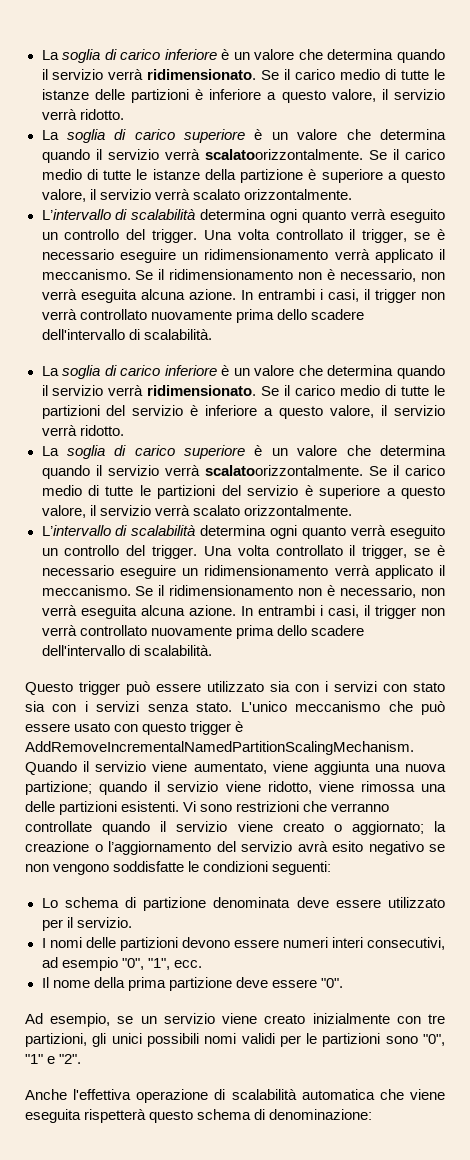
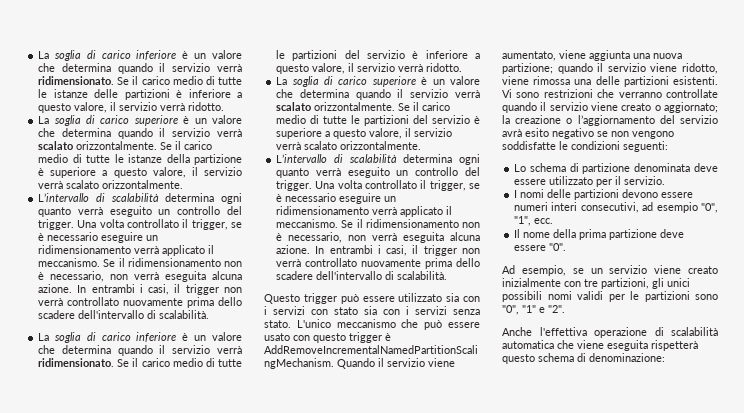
  Se il carico medio di tutte le istanze delle partizioni è inferiore a questo valore, il servizio verrà ridotto.
- La soglia di carico superiore è un valore che determina quando il servizio verrà scalatoorizzontalmente.
+ La soglia di carico superiore è un valore che determina quando il servizio verrà scalato orizzontalmente.
  Se il carico medio di tutte le partizioni del servizio è inferiore a questo valore, il servizio verrà ridotto.
- La soglia di carico superiore è un valore che determina quando il servizio verrà scalatoorizzontalmente.
+ La soglia di carico superiore è un valore che determina quando il servizio verrà scalato orizzontalmente.

